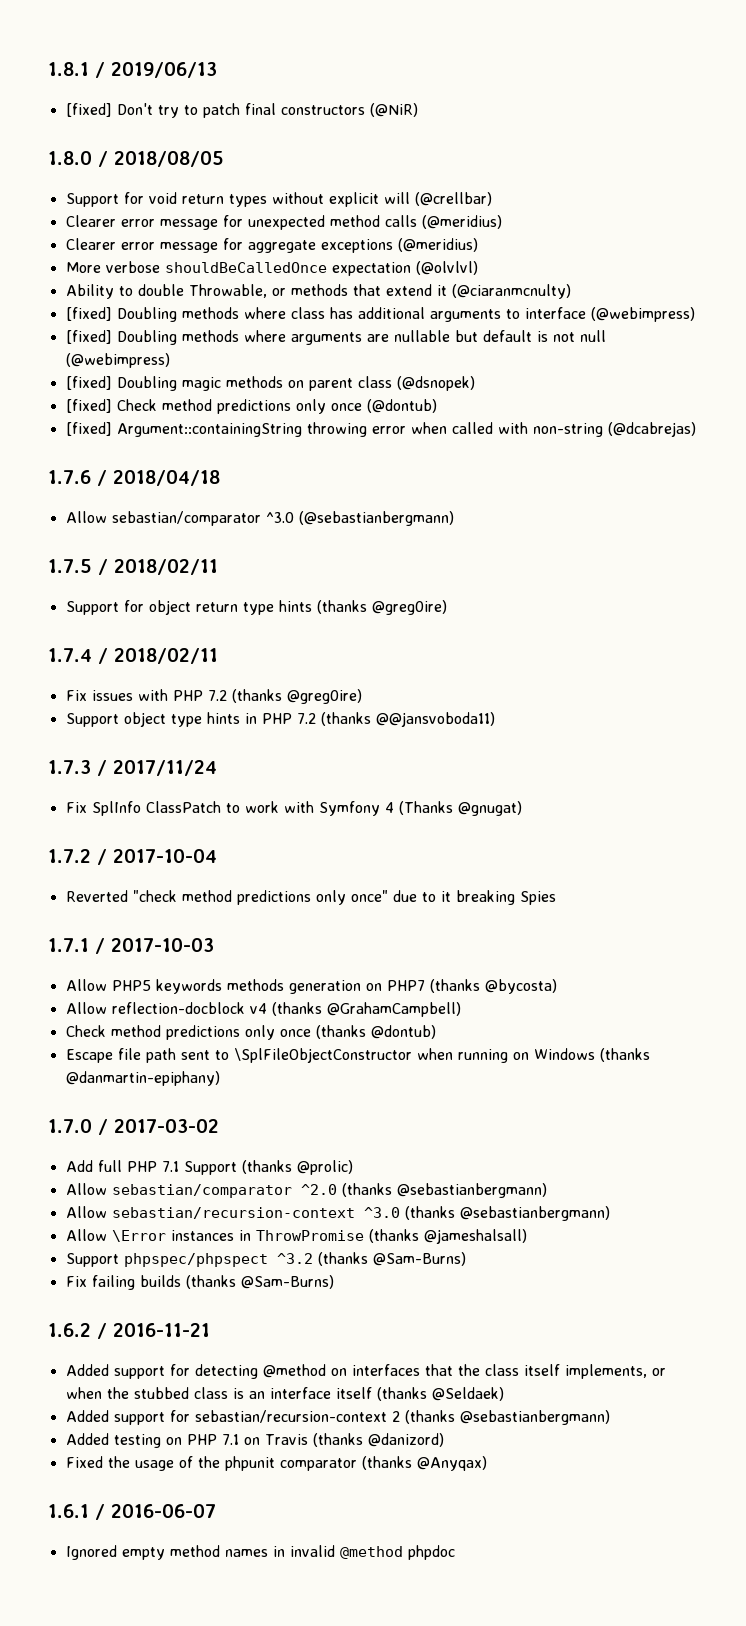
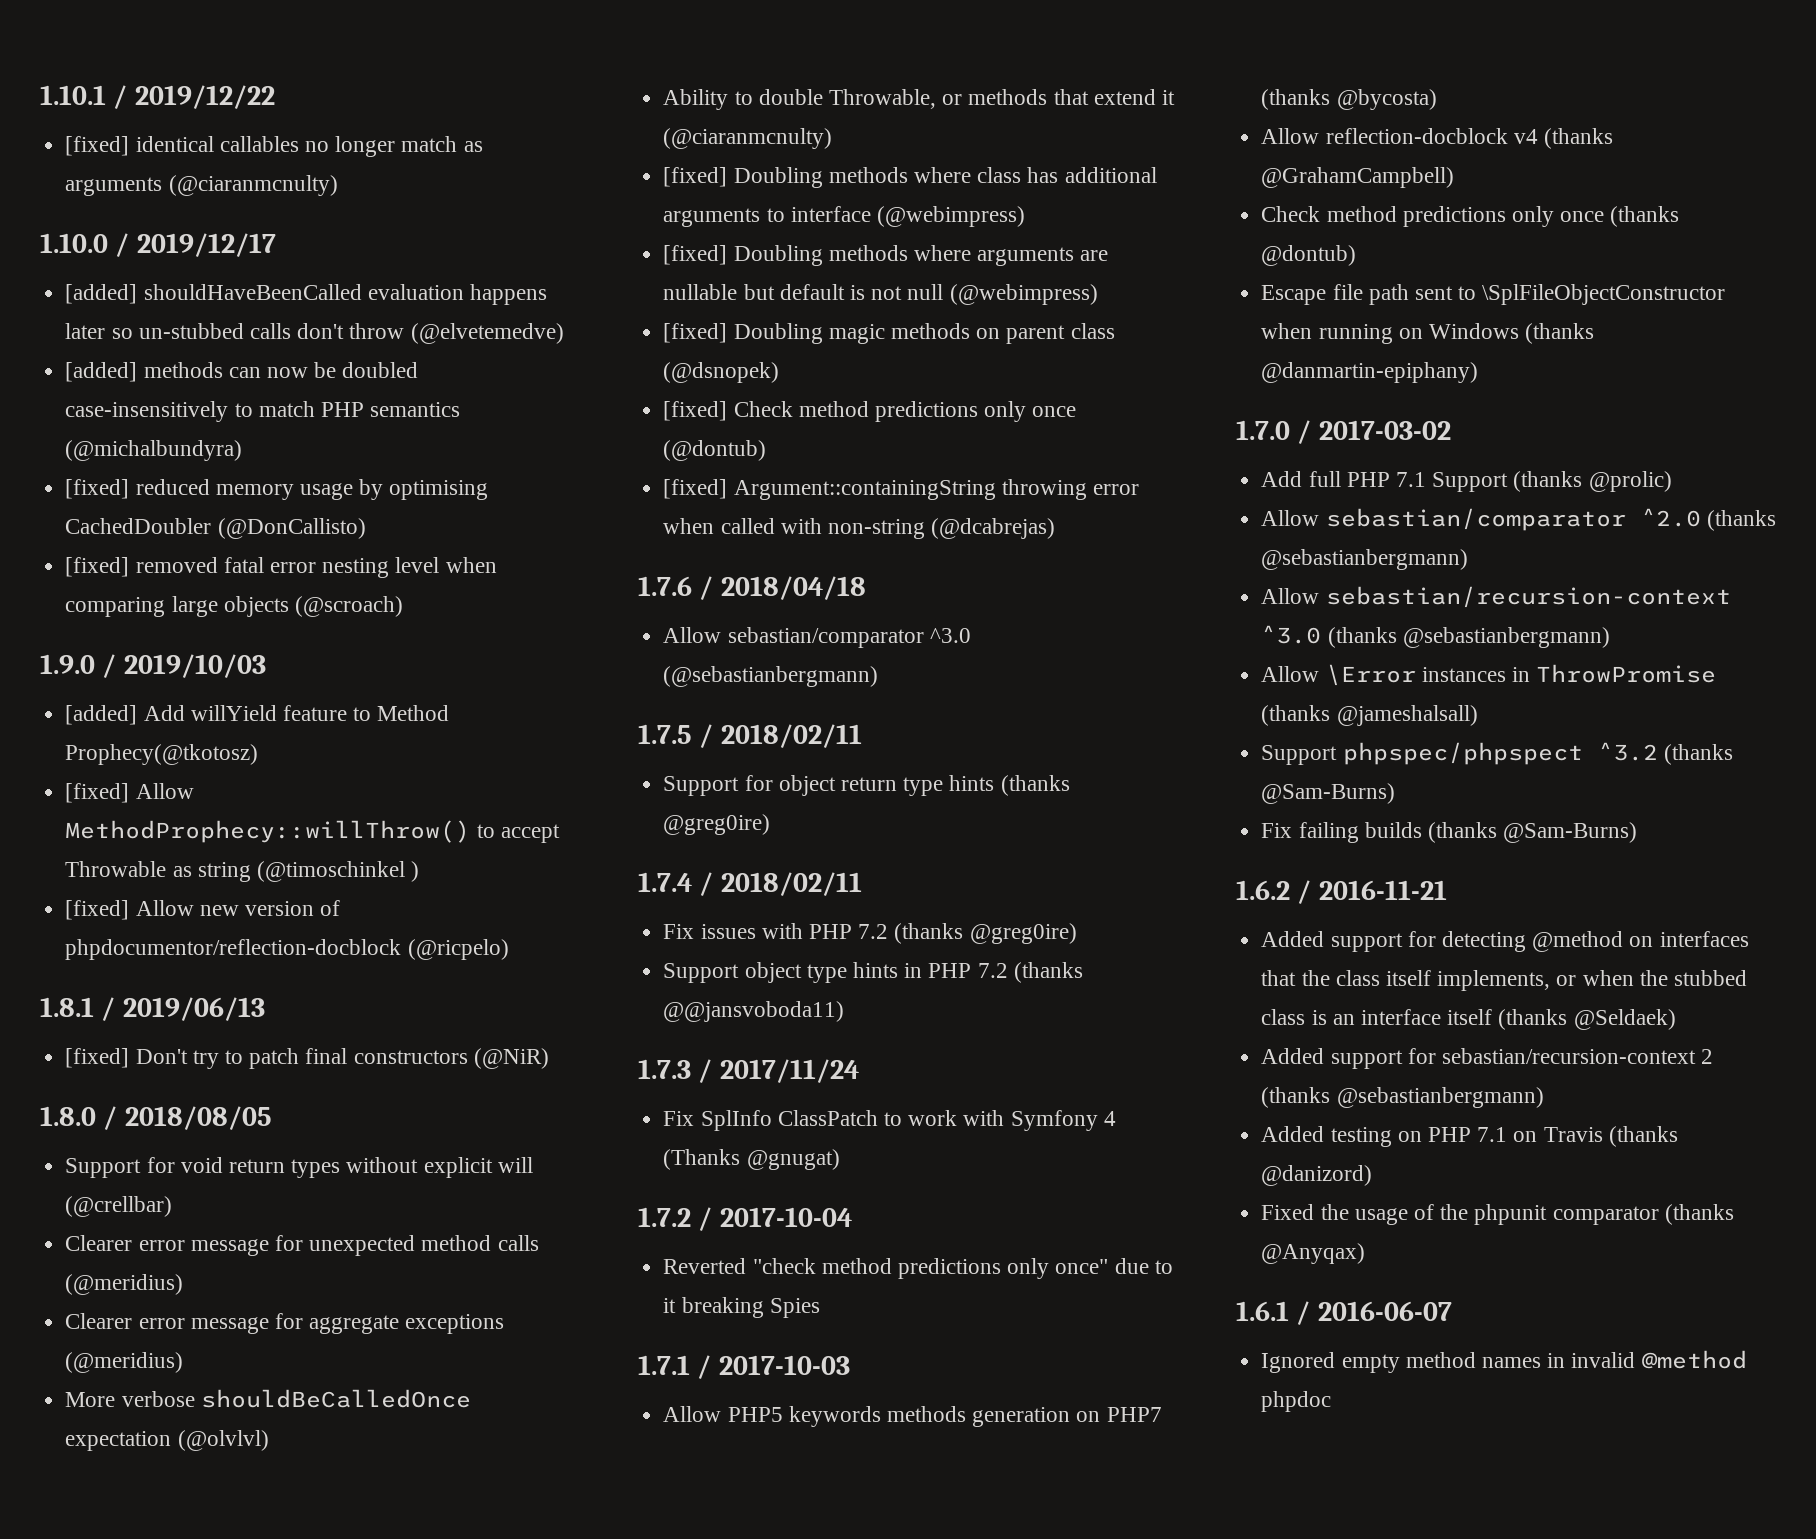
+ 1.10.1 / 2019/12/22
+ [fixed] identical callables no longer match as arguments (@ciaranmcnulty)
+ 1.10.0 / 2019/12/17
+ [added] shouldHaveBeenCalled evaluation happens later so un-stubbed calls don't throw (@elvetemedve)
+ [added] methods can now be doubled case-insensitively to match PHP semantics (@michalbundyra)
+ [fixed] reduced memory usage by optimising CachedDoubler (@DonCallisto)
+ [fixed] removed fatal error nesting level when comparing large objects (@scroach)
+ 1.9.0 / 2019/10/03
+ [added] Add willYield feature to Method Prophecy(@tkotosz)
+ [fixed] Allow MethodProphecy::willThrow() to accept Throwable as string (@timoschinkel )
+ [fixed] Allow new version of phpdocumentor/reflection-docblock (@ricpelo)

